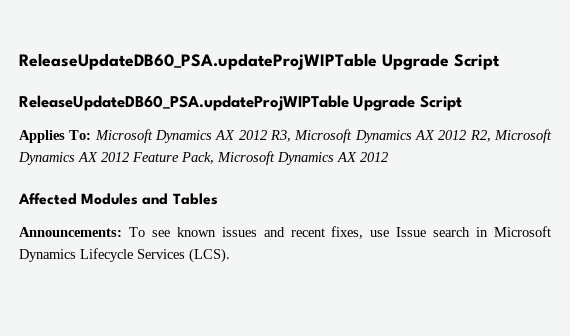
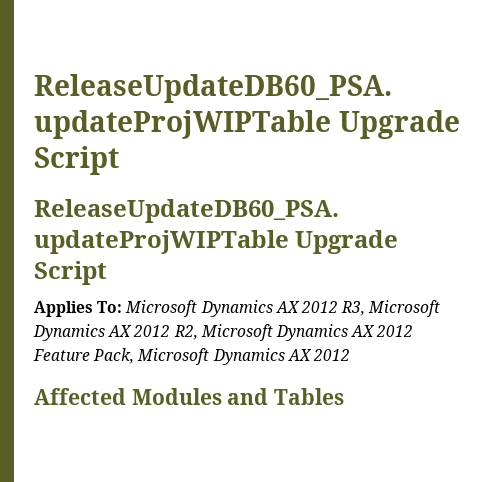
- Announcements: To see known issues and recent fixes, use Issue search in Microsoft Dynamics Lifecycle Services (LCS).

